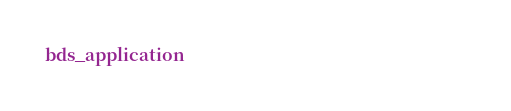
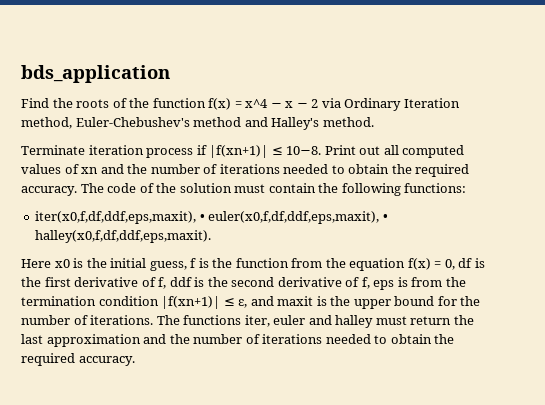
+ Find the roots of the function f(x) = x^4 − x − 2 via Ordinary Iteration method, Euler-Chebushev's method and Halley's method.
+ Terminate iteration process if |f(xn+1)| ≤ 10−8. Print out all computed values of xn and the number of iterations needed to obtain the required accuracy. The code of the solution must contain the following functions:
+ iter(x0,f,df,ddf,eps,maxit), • euler(x0,f,df,ddf,eps,maxit), • halley(x0,f,df,ddf,eps,maxit).
+ Here x0 is the initial guess, f is the function from the equation f(x) = 0, df is the first derivative of f, ddf is the second derivative of f, eps is from the termination condition |f(xn+1)| ≤ ε, and maxit is the upper bound for the number of iterations. The functions iter, euler and halley must return the last approximation and the number of iterations needed to obtain the required accuracy.

